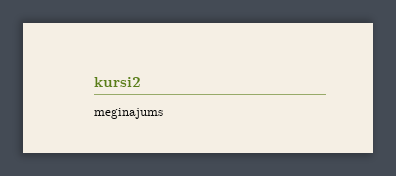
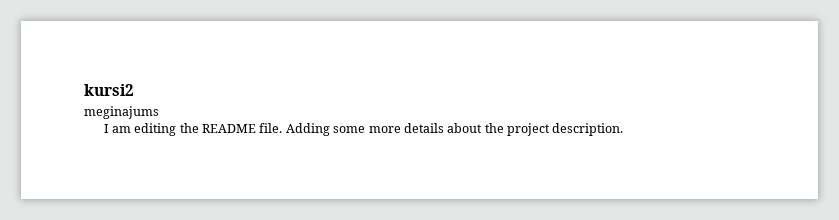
+ I am editing the README file. Adding some more details about the project description.

